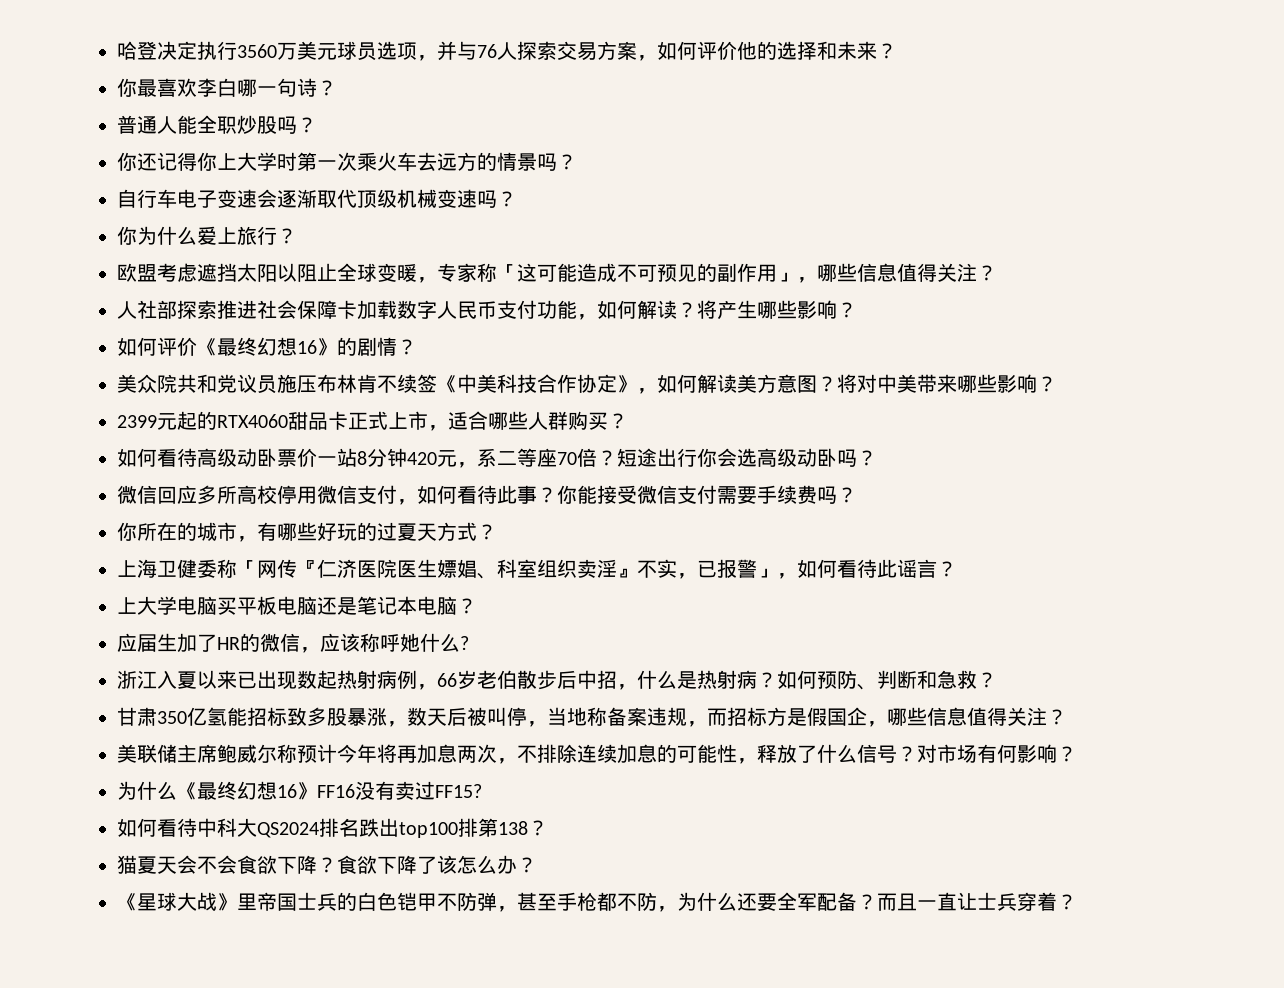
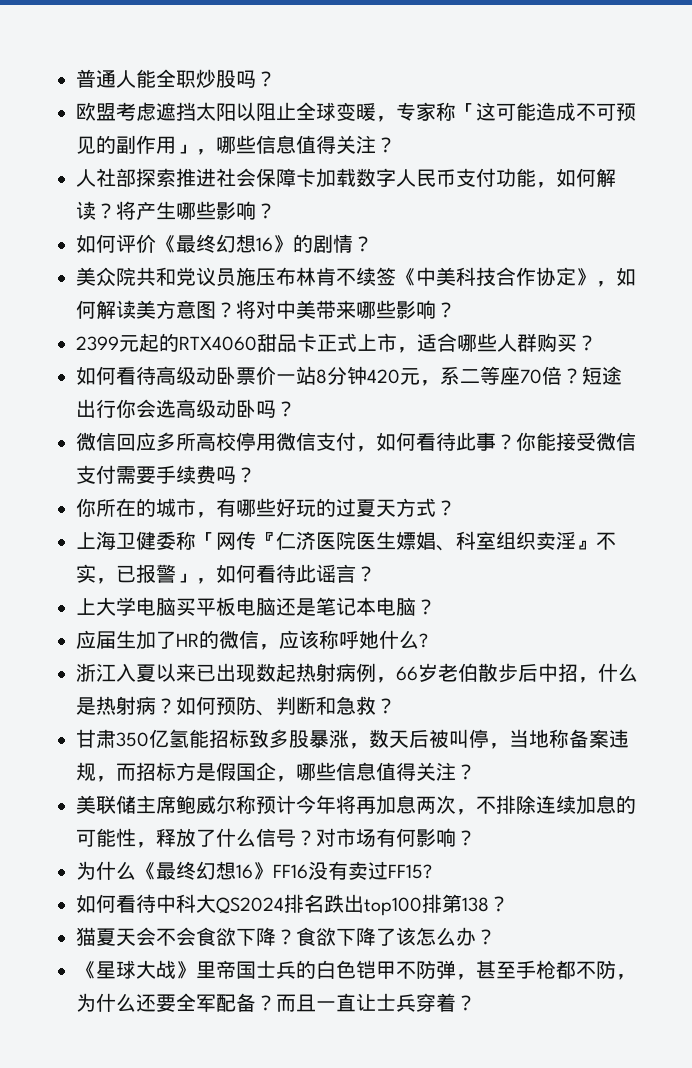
- 哈登决定执行3560万美元球员选项，并与76人探索交易方案，如何评价他的选择和未来？
- 你最喜欢李白哪一句诗？
- 你还记得你上大学时第一次乘火车去远方的情景吗？
- 自行车电子变速会逐渐取代顶级机械变速吗？
- 你为什么爱上旅行？

